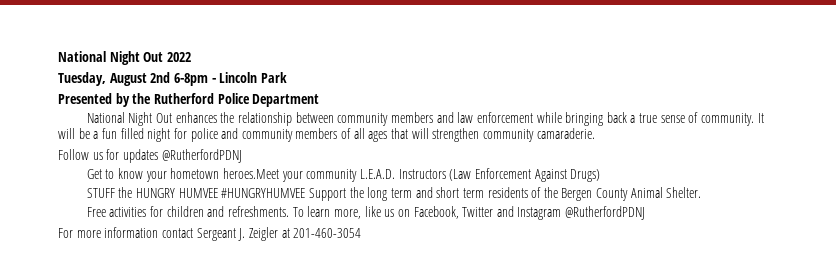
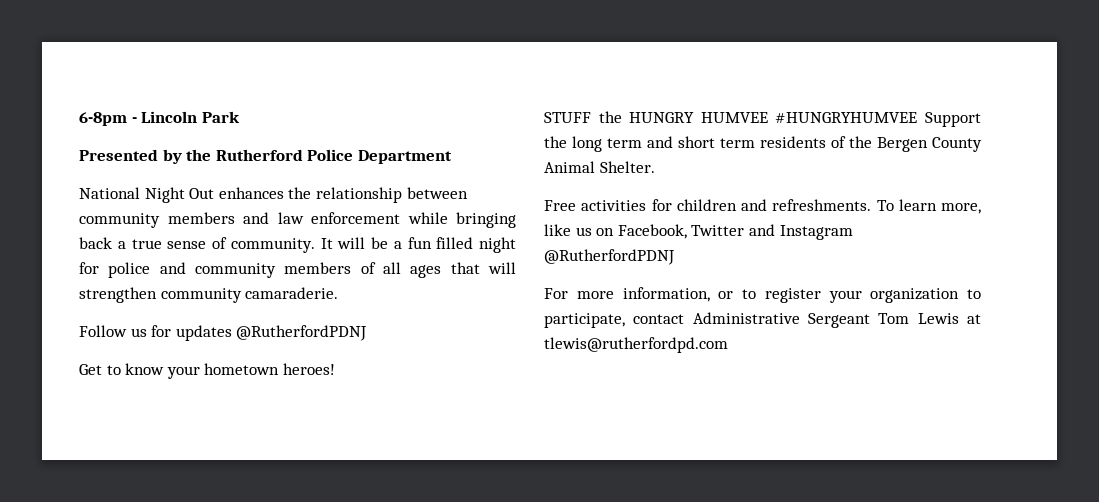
- National Night Out 2022
- Tuesday, August 2nd 6-8pm - Lincoln Park
+ 6-8pm - Lincoln Park
- Get to know your hometown heroes.Meet your community L.E.A.D. Instructors (Law Enforcement Against Drugs)
+ Get to know your hometown heroes!
- For more information contact Sergeant J. Zeigler at 201-460-3054
+ For more information, or to register your organization to participate, contact Administrative Sergeant Tom Lewis at tlewis@rutherfordpd.com

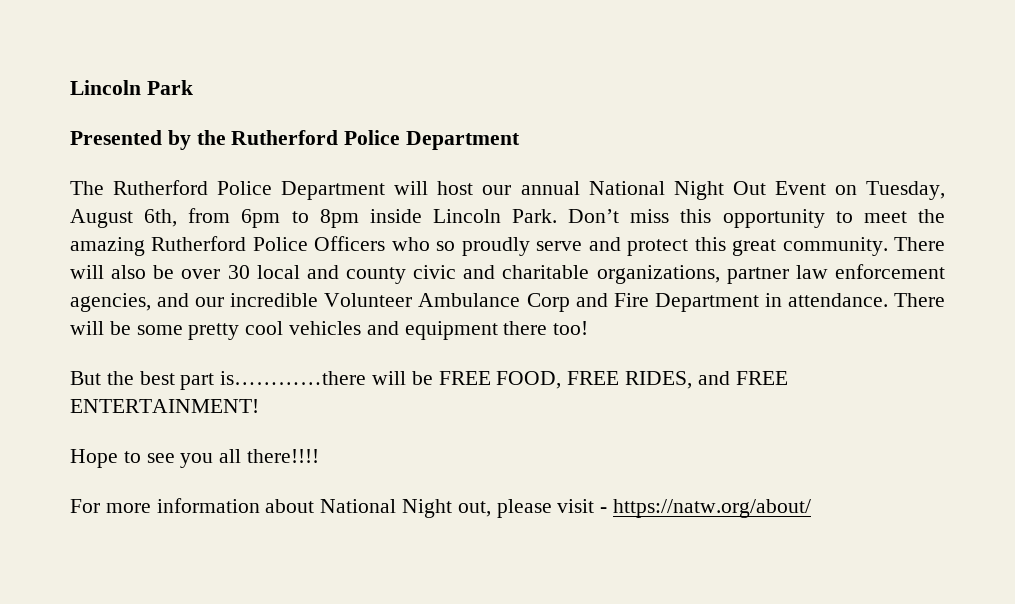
- 6-8pm - Lincoln Park
+ Lincoln Park
- National Night Out enhances the relationship between community members and law enforcement while bringing back a true sense of community. It will be a fun filled night for police and community members of all ages that will strengthen community camaraderie.
- Follow us for updates @RutherfordPDNJ
- Get to know your hometown heroes!
- STUFF the HUNGRY HUMVEE #HUNGRYHUMVEE Support the long term and short term residents of the Bergen County Animal Shelter.
- Free activities for children and refreshments. To learn more, like us on Facebook, Twitter and Instagram @RutherfordPDNJ
- For more information, or to register your organization to participate, contact Administrative Sergeant Tom Lewis at tlewis@rutherfordpd.com
+ The Rutherford Police Department will host our annual National Night Out Event on Tuesday, August 6th, from 6pm to 8pm inside Lincoln Park. Don’t miss this opportunity to meet the amazing Rutherford Police Officers who so proudly serve and protect this great community. There will also be over 30 local and county civic and charitable organizations, partner law enforcement agencies, and our incredible Volunteer Ambulance Corp and Fire Department in attendance. There will be some pretty cool vehicles and equipment there too!
+ But the best part is…………there will be FREE FOOD, FREE RIDES, and FREE ENTERTAINMENT!
+ Hope to see you all there!!!!
+ For more information about National Night out, please visit - https://natw.org/about/

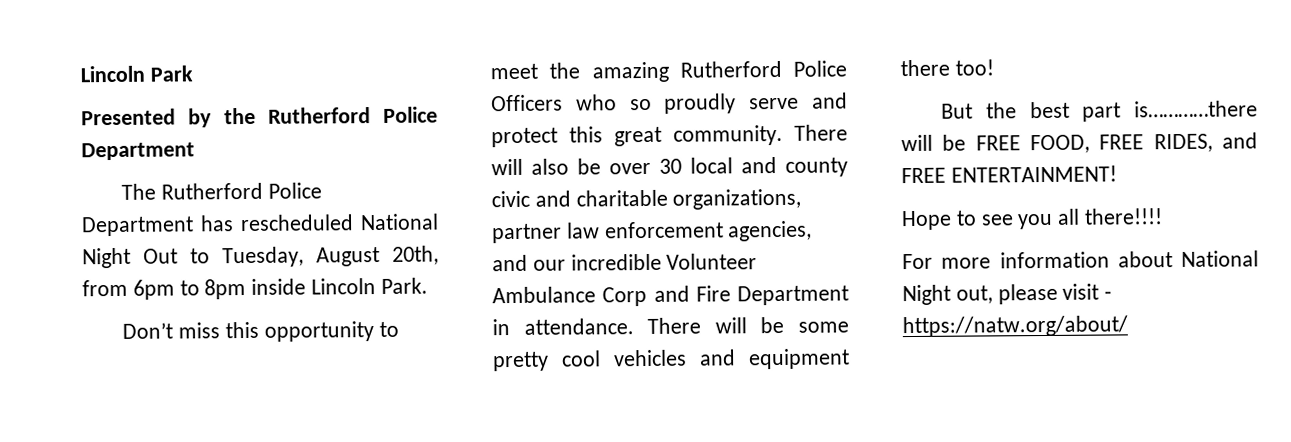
- The Rutherford Police Department will host our annual National Night Out Event on Tuesday, August 6th, from 6pm to 8pm inside Lincoln Park. Don’t miss this opportunity to meet the amazing Rutherford Police Officers who so proudly serve and protect this great community.
+ The Rutherford Police Department has rescheduled National Night Out to Tuesday, August 20th, from 6pm to 8pm inside Lincoln Park.
+ Don’t miss this opportunity to meet the amazing Rutherford Police Officers who so proudly serve and protect this great community.

